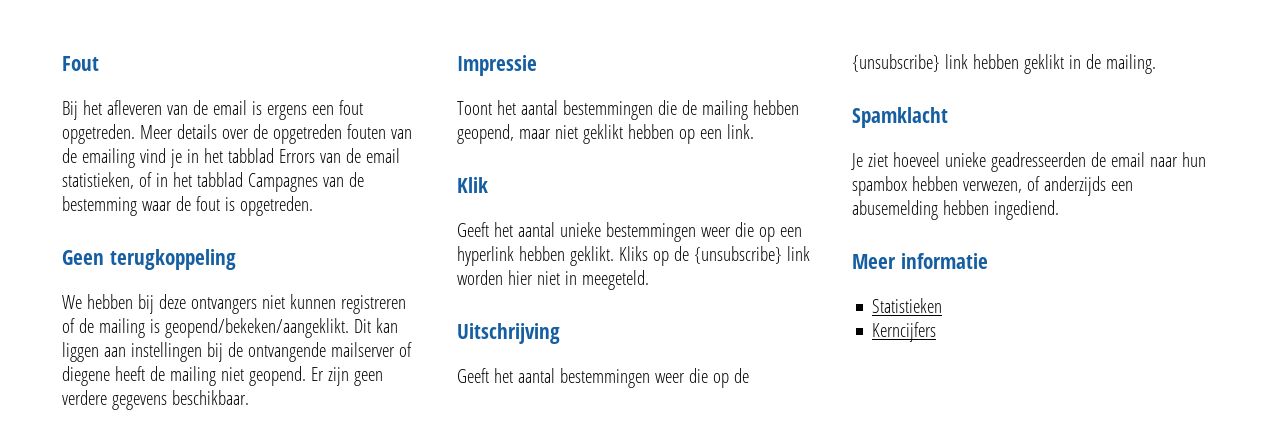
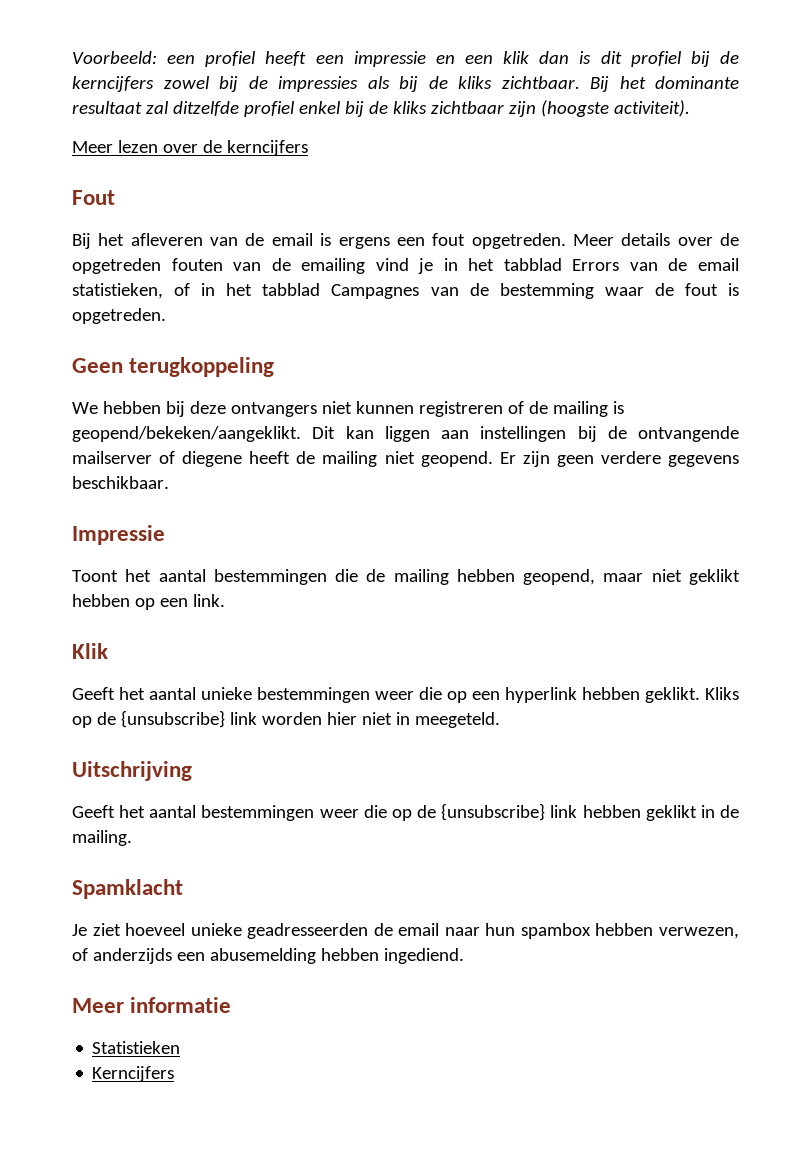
+ Voorbeeld: een profiel heeft een impressie en een klik dan is dit profiel bij de kerncijfers zowel bij de impressies als bij de kliks zichtbaar. Bij het dominante resultaat zal ditzelfde profiel enkel bij de kliks zichtbaar zijn (hoogste activiteit).
+ Meer lezen over de kerncijfers

